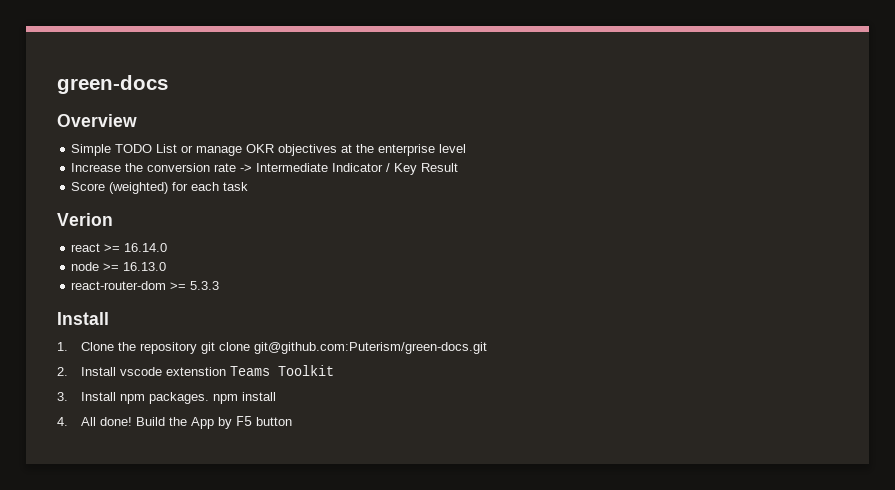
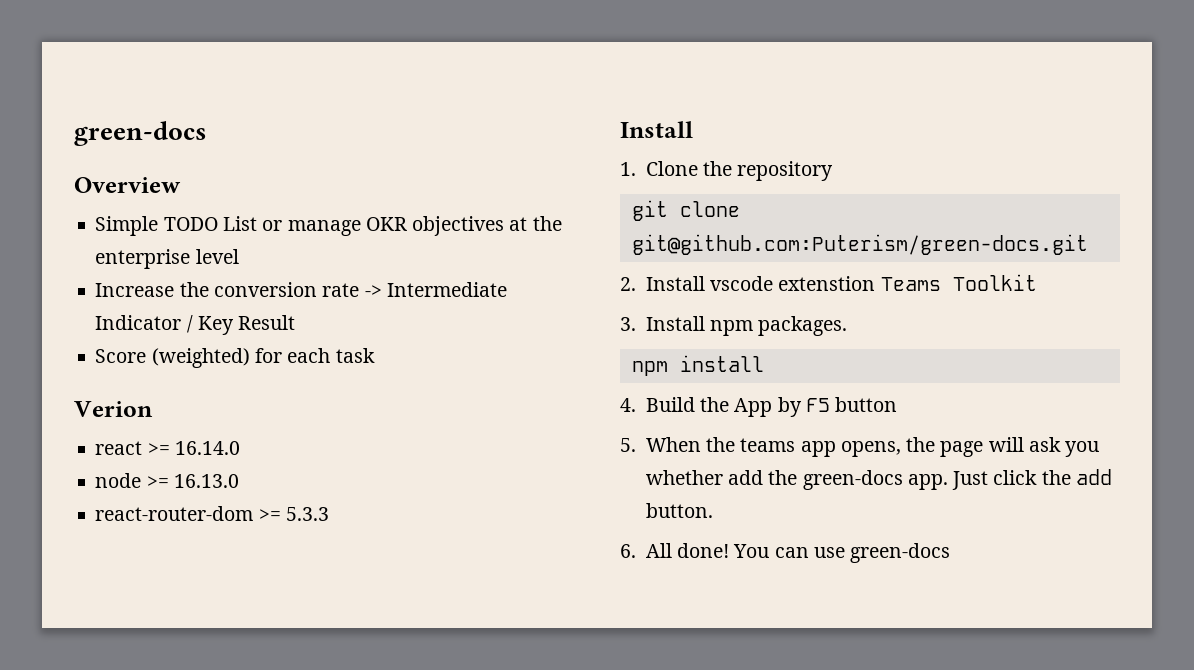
- 1. Clone the repository git clone git@github.com:Puterism/green-docs.git
+ 1. Clone the repository
+ git clone git@github.com:Puterism/green-docs.git
- 3. Install npm packages. npm install
+ 3. Install npm packages.
+ npm install
- 4. All done! Build the App by F5 button
+ 4. Build the App by F5 button
+ 5. When the teams app opens, the page will ask you whether add the green-docs app. Just click the add button.
+ 6. All done! You can use green-docs

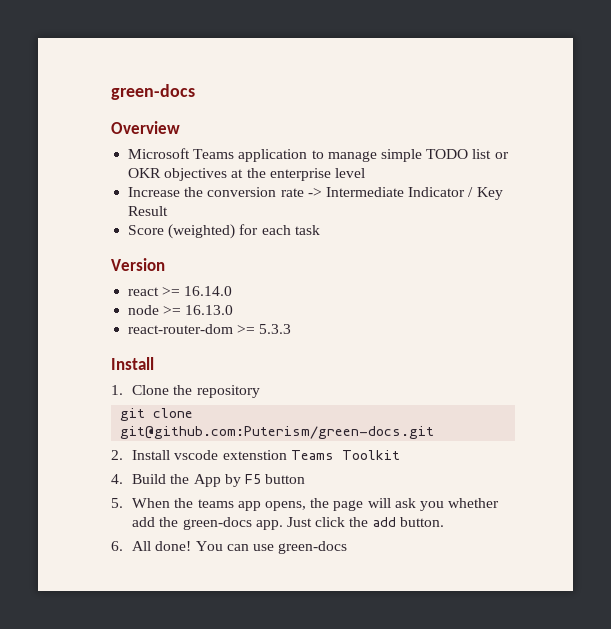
- Simple TODO List or manage OKR objectives at the enterprise level
+ Microsoft Teams application to manage simple TODO list or OKR objectives at the enterprise level
- Verion
+ Version
- 3. Install npm packages.
- npm install

